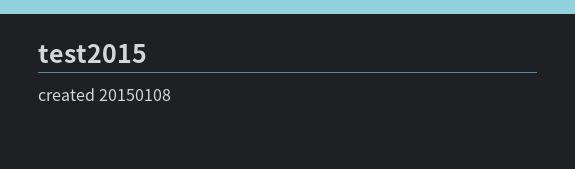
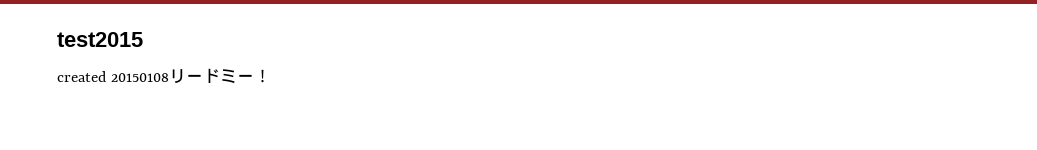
- created 20150108
+ created 20150108リードミー！

